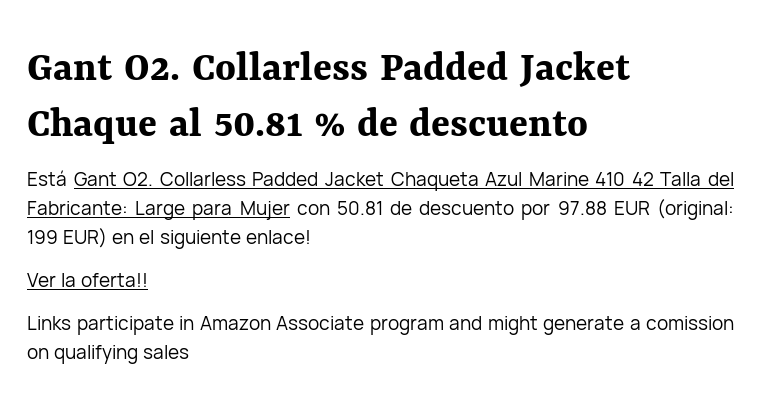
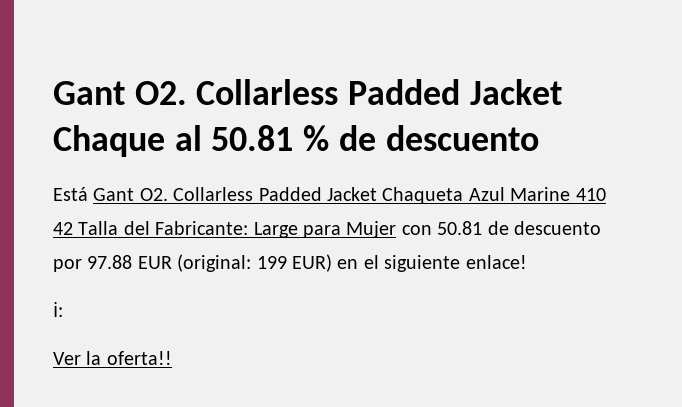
+ ℹ:
- Links participate in Amazon Associate program and might generate a comission on qualifying sales

